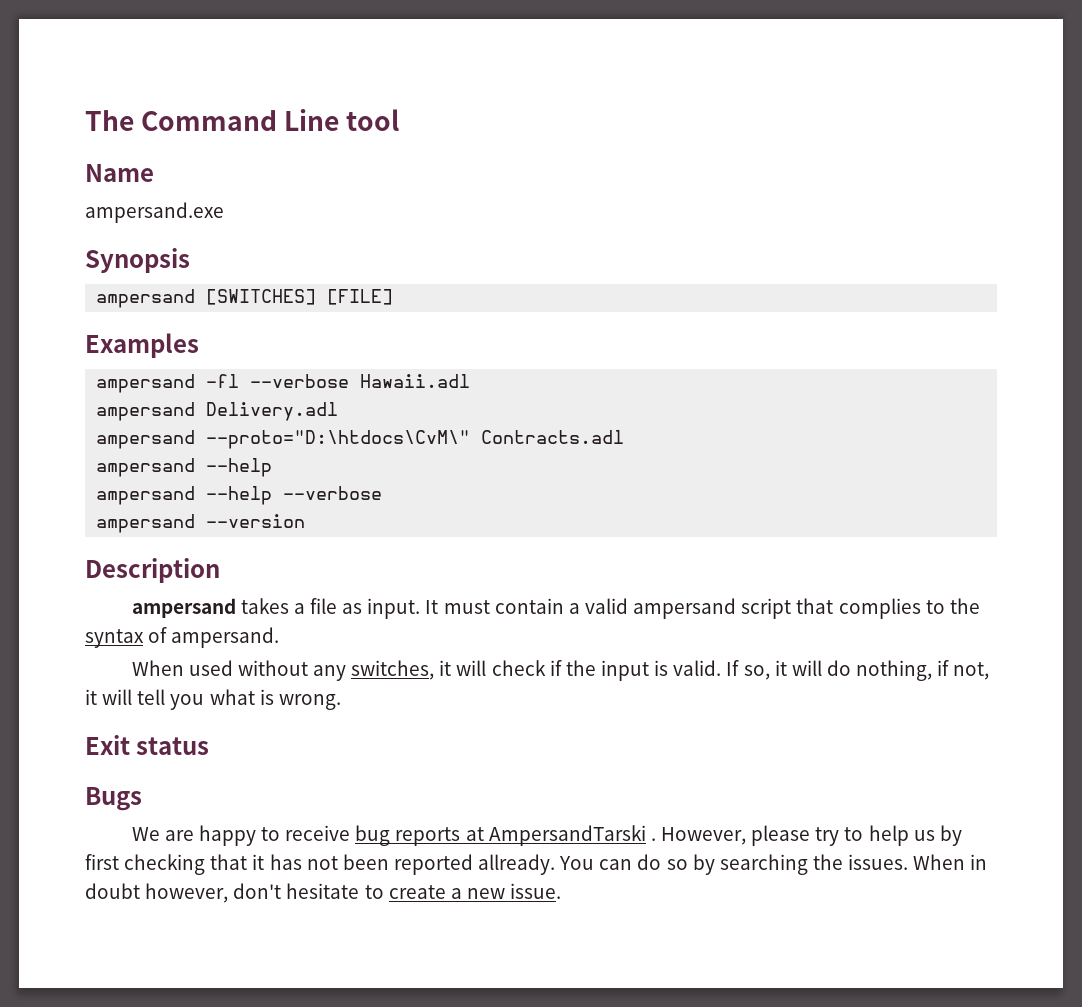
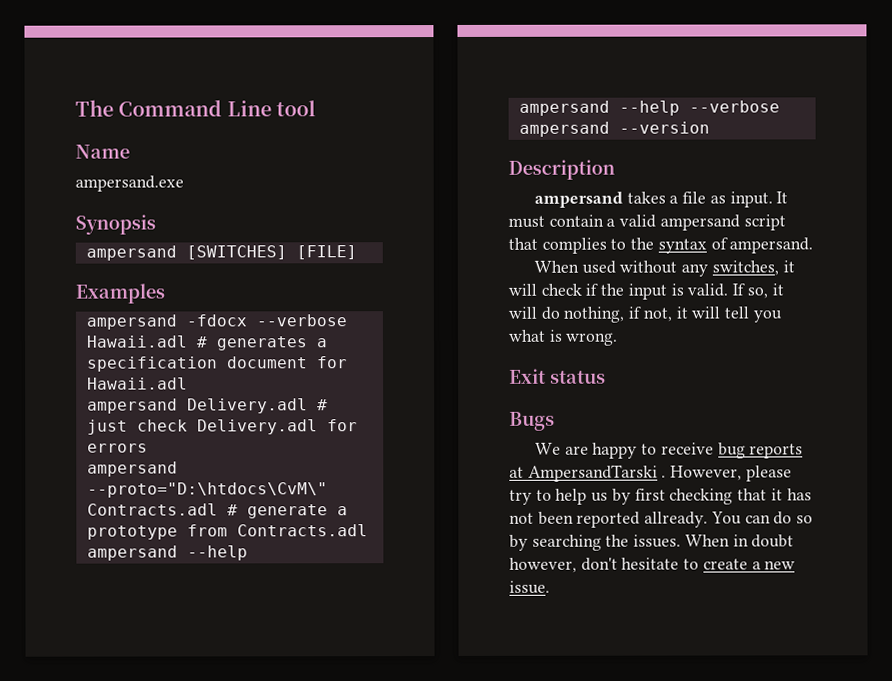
- ampersand -fl --verbose Hawaii.adl
- ampersand Delivery.adl
- ampersand --proto="D:\htdocs\CvM\" Contracts.adl
+ ampersand -fdocx --verbose Hawaii.adl # generates a specification document for Hawaii.adl
+ ampersand Delivery.adl # just check Delivery.adl for errors
+ ampersand --proto="D:\htdocs\CvM\" Contracts.adl # generate a prototype from Contracts.adl

